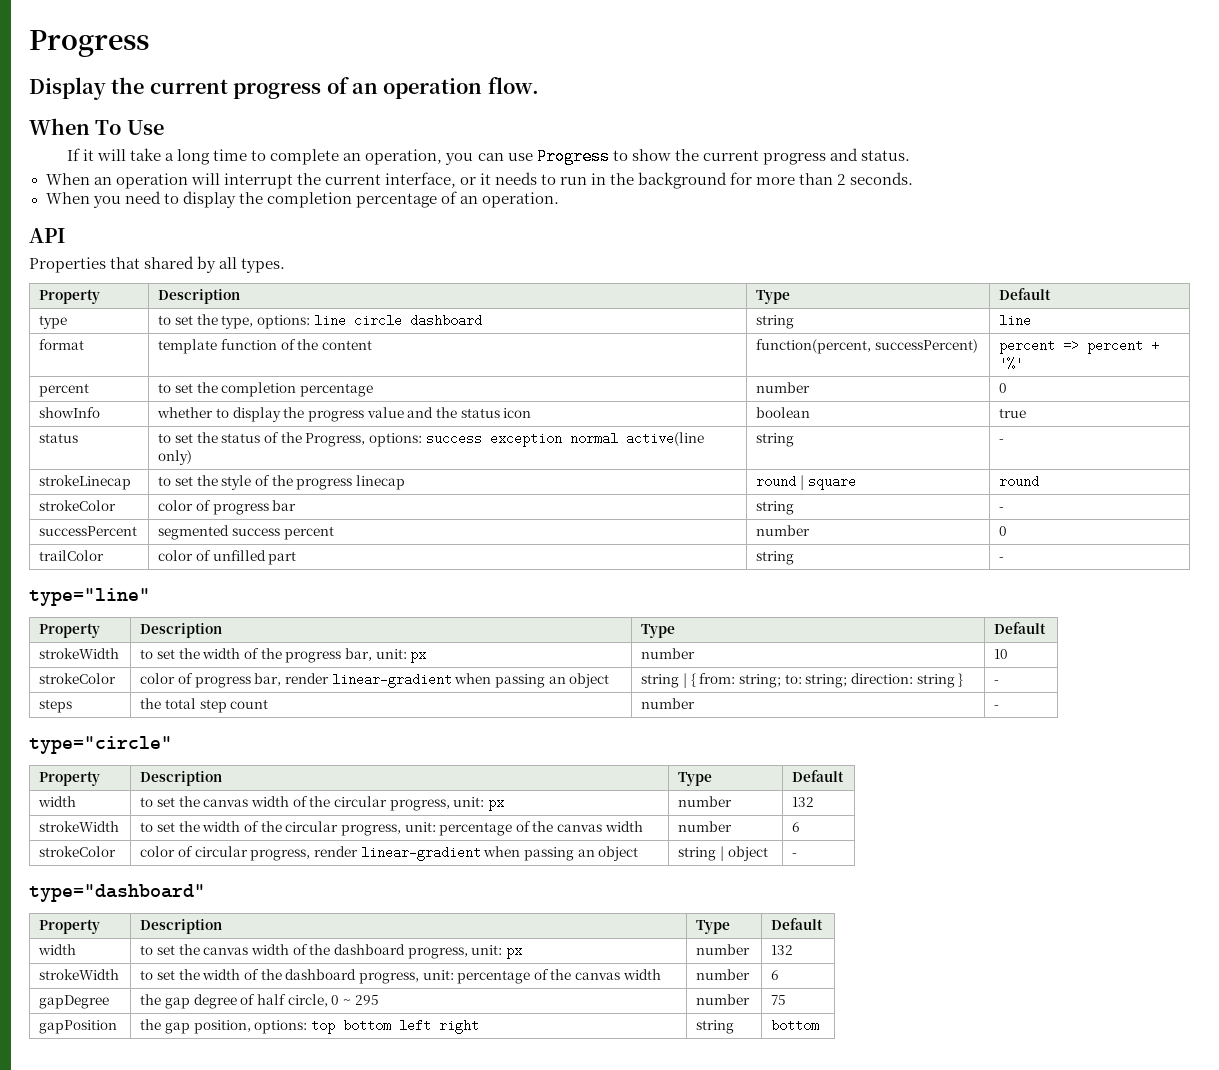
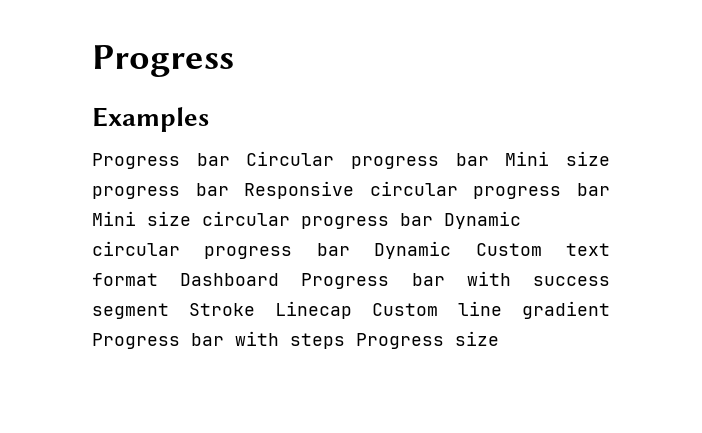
- Display the current progress of an operation flow.
- When To Use
- If it will take a long time to complete an operation, you can use Progress to show the current progress and status.
- When an operation will interrupt the current interface, or it needs to run in the background for more than 2 seconds.
- When you need to display the completion percentage of an operation.
- API
- Properties that shared by all types.
- Property | Description | Type | Default
- type | to set the type, options: line circle dashboard | string | line
- format | template function of the content | function(percent, successPercent) | percent => percent + '%'
- percent | to set the completion percentage | number | 0
- showInfo | whether to display the progress value and the status icon | boolean | true
- status | to set the status of the Progress, options: success exception normal active(line only) | string | -
- strokeLinecap | to set the style of the progress linecap | round | square | round
- strokeColor | color of progress bar | string | -
- successPercent | segmented success percent | number | 0
- trailColor | color of unfilled part | string | -
- type="line"
- Property | Description | Type | Default
- strokeWidth | to set the width of the progress bar, unit: px | number | 10
- strokeColor | color of progress bar, render linear-gradient when passing an object | string | { from: string; to: string; direction: string } | -
- steps | the total step count | number | -
- type="circle"
- Property | Description | Type | Default
- width | to set the canvas width of the circular progress, unit: px | number | 132
- strokeWidth | to set the width of the circular progress, unit: percentage of the canvas width | number | 6
- strokeColor | color of circular progress, render linear-gradient when passing an object | string | object | -
- type="dashboard"
- Property | Description | Type | Default
- width | to set the canvas width of the dashboard progress, unit: px | number | 132
- strokeWidth | to set the width of the dashboard progress, unit: percentage of the canvas width | number | 6
- gapDegree | the gap degree of half circle, 0 ~ 295 | number | 75
- gapPosition | the gap position, options: top bottom left right | string | bottom
+ Examples
+ Progress bar Circular progress bar Mini size progress bar Responsive circular progress bar Mini size circular progress bar Dynamic circular progress bar Dynamic Custom text format Dashboard Progress bar with success segment Stroke Linecap Custom line gradient Progress bar with steps Progress size

